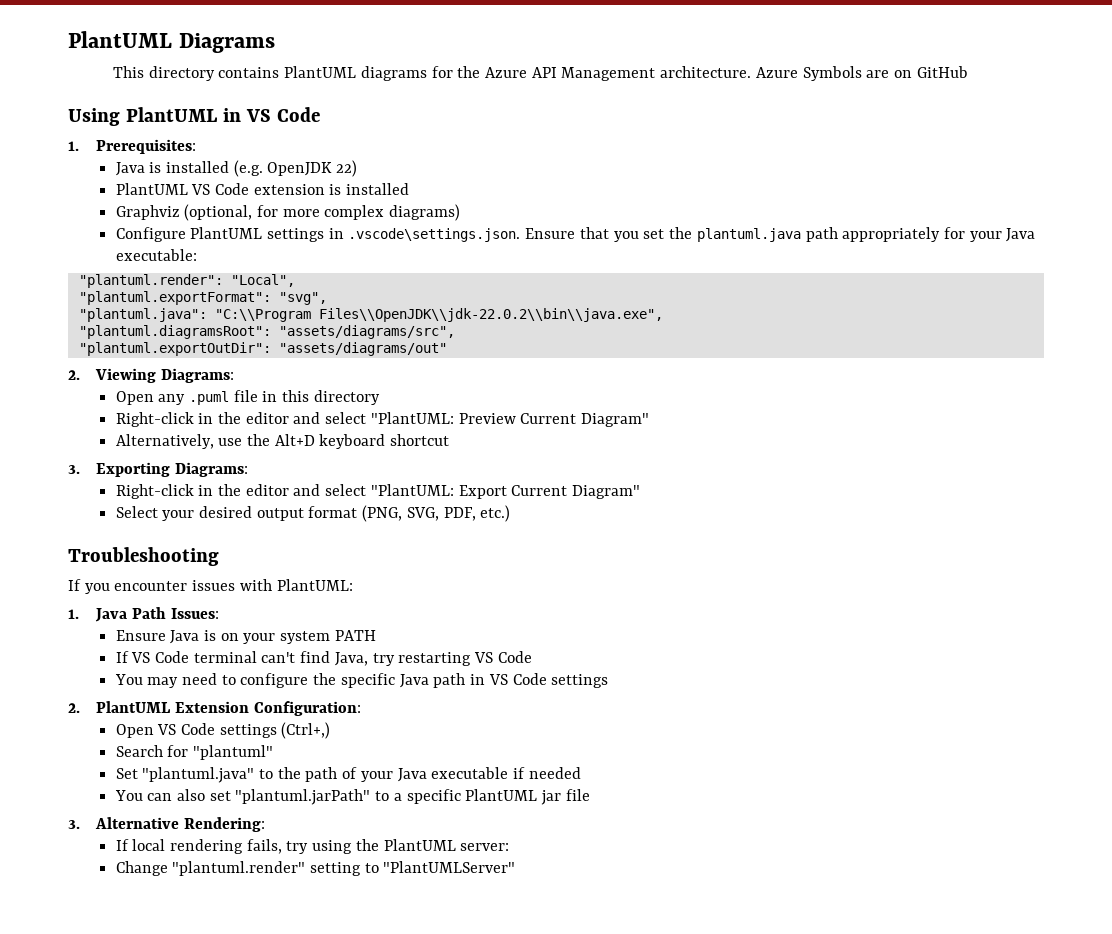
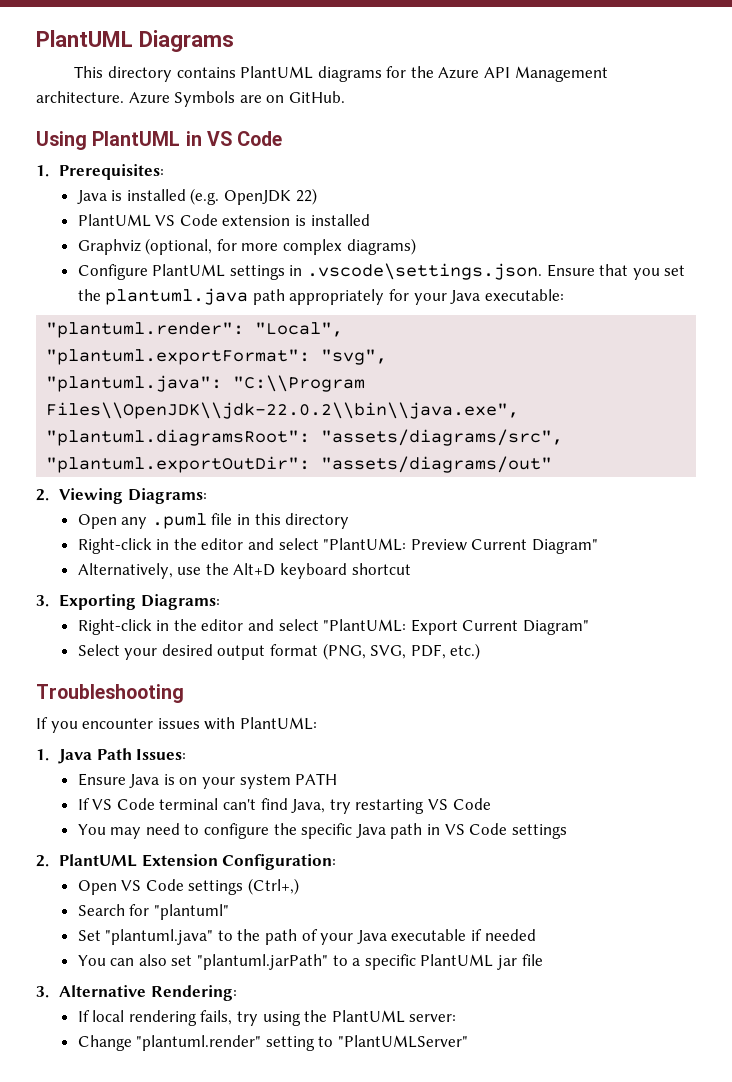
- Azure Symbols are on GitHub
+ Azure Symbols are on GitHub.

